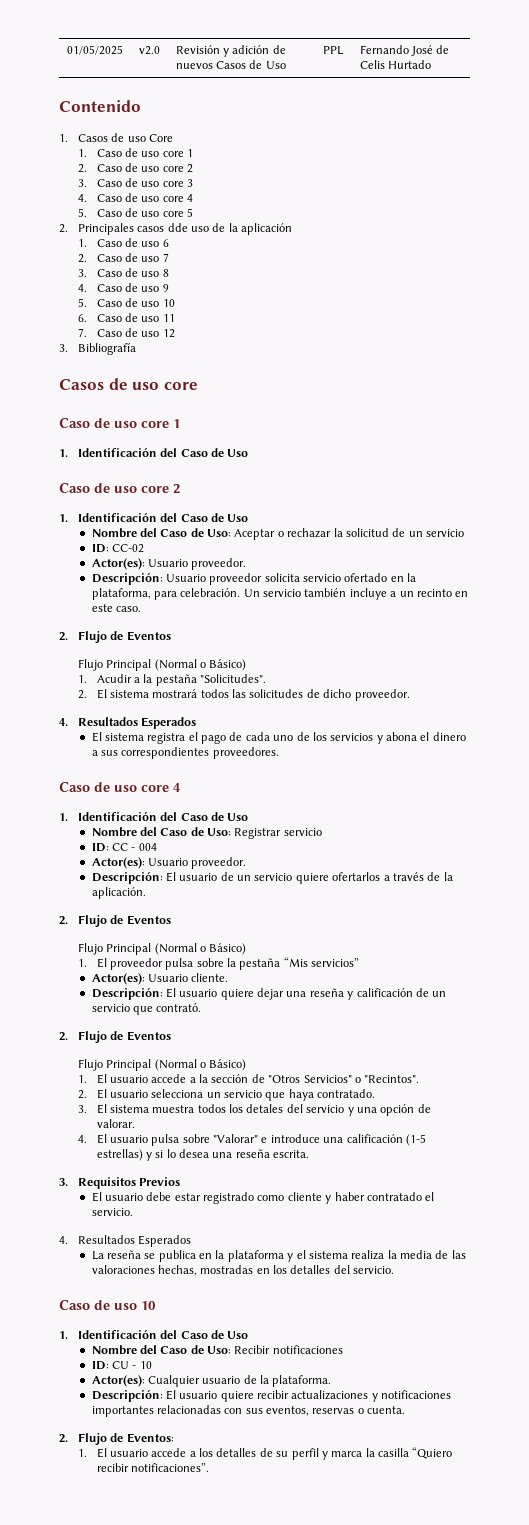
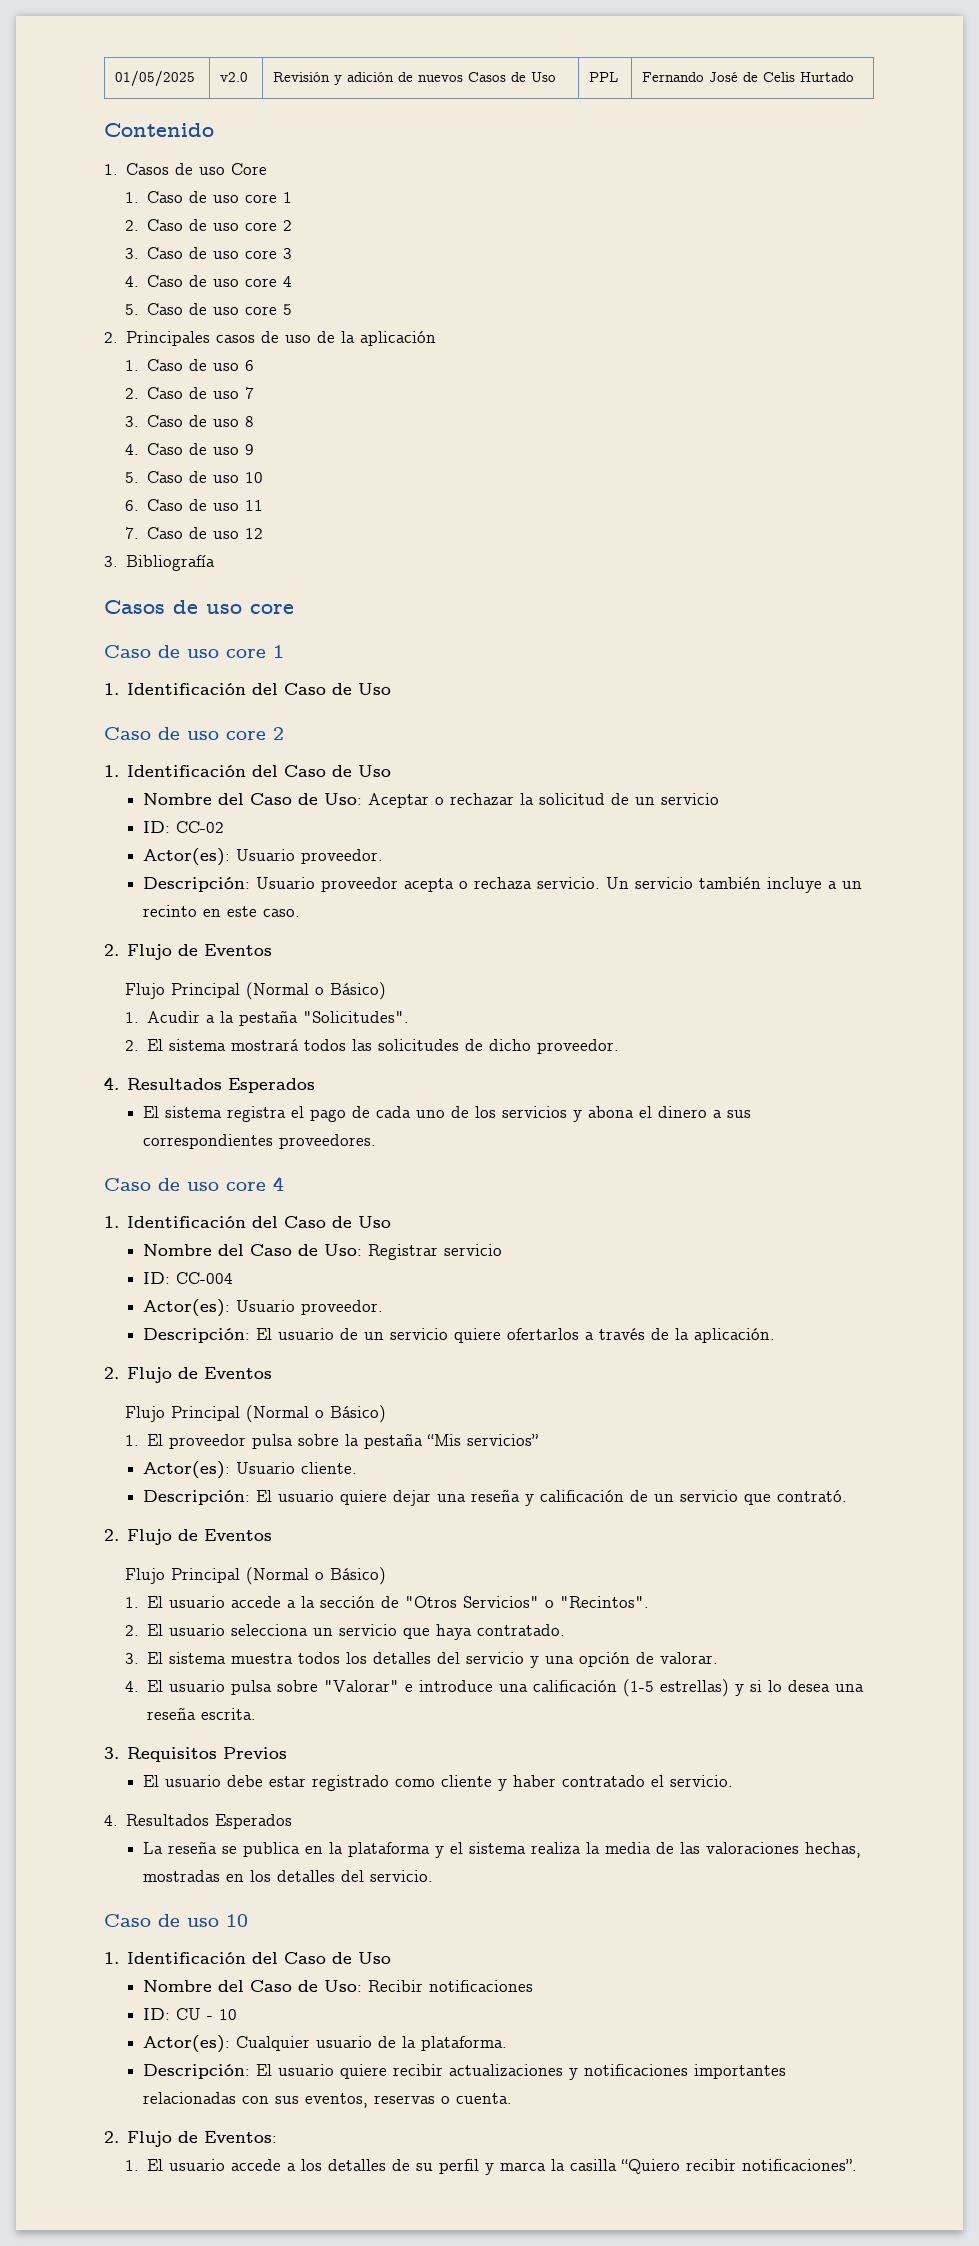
- 2. Principales casos dde uso de la aplicación
+ 2. Principales casos de uso de la aplicación
- Descripción: Usuario proveedor solicita servicio ofertado en la plataforma, para celebración.
+ Descripción: Usuario proveedor acepta o rechaza servicio.
- ID: CC - 004
+ ID: CC-004
- 3. El sistema muestra todos los detales del servicio y una opción de valorar.
+ 3. El sistema muestra todos los detalles del servicio y una opción de valorar.

